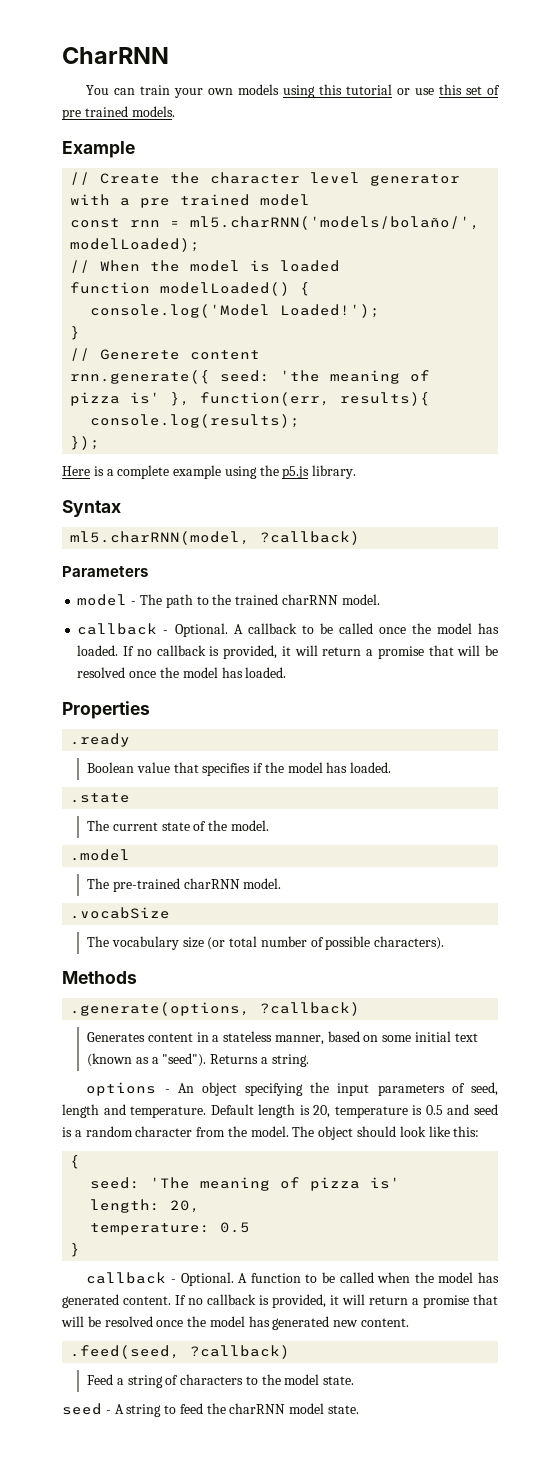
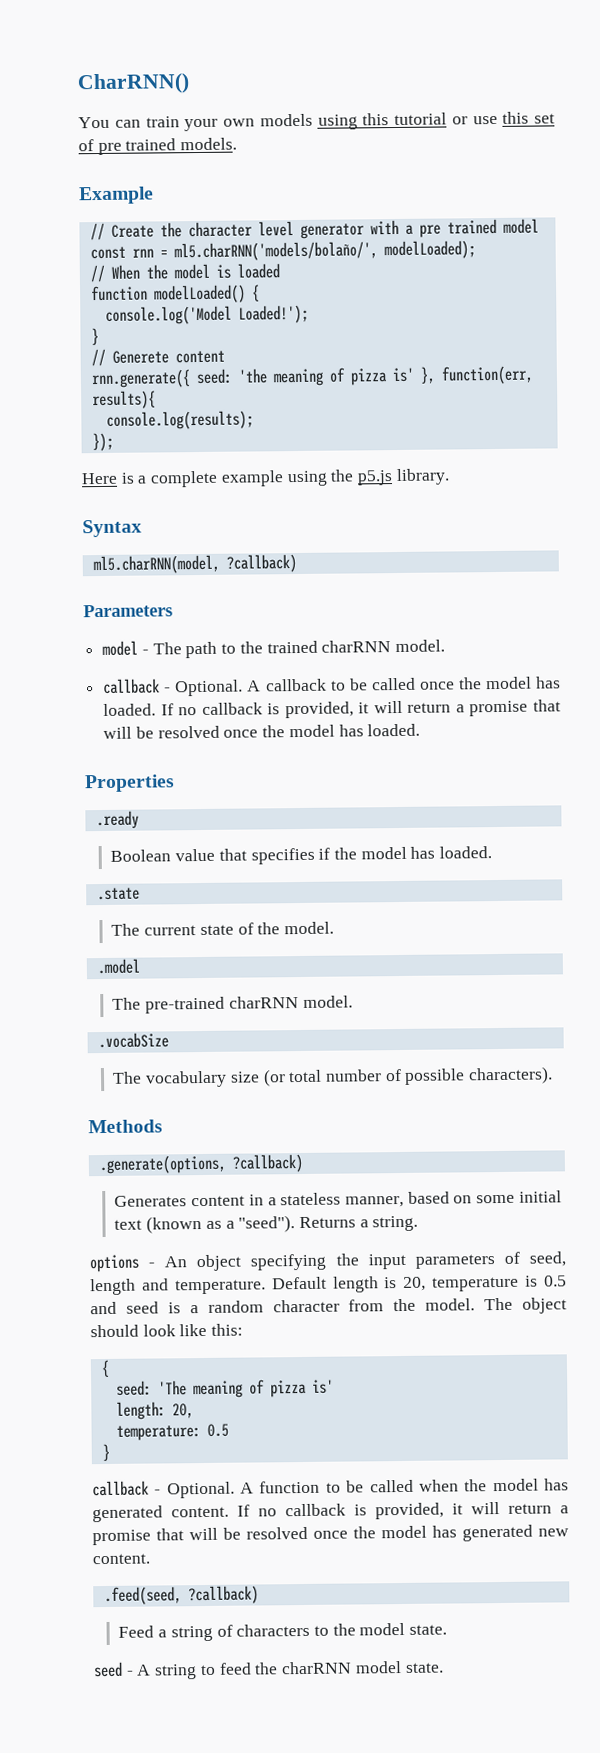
- CharRNN
+ CharRNN()

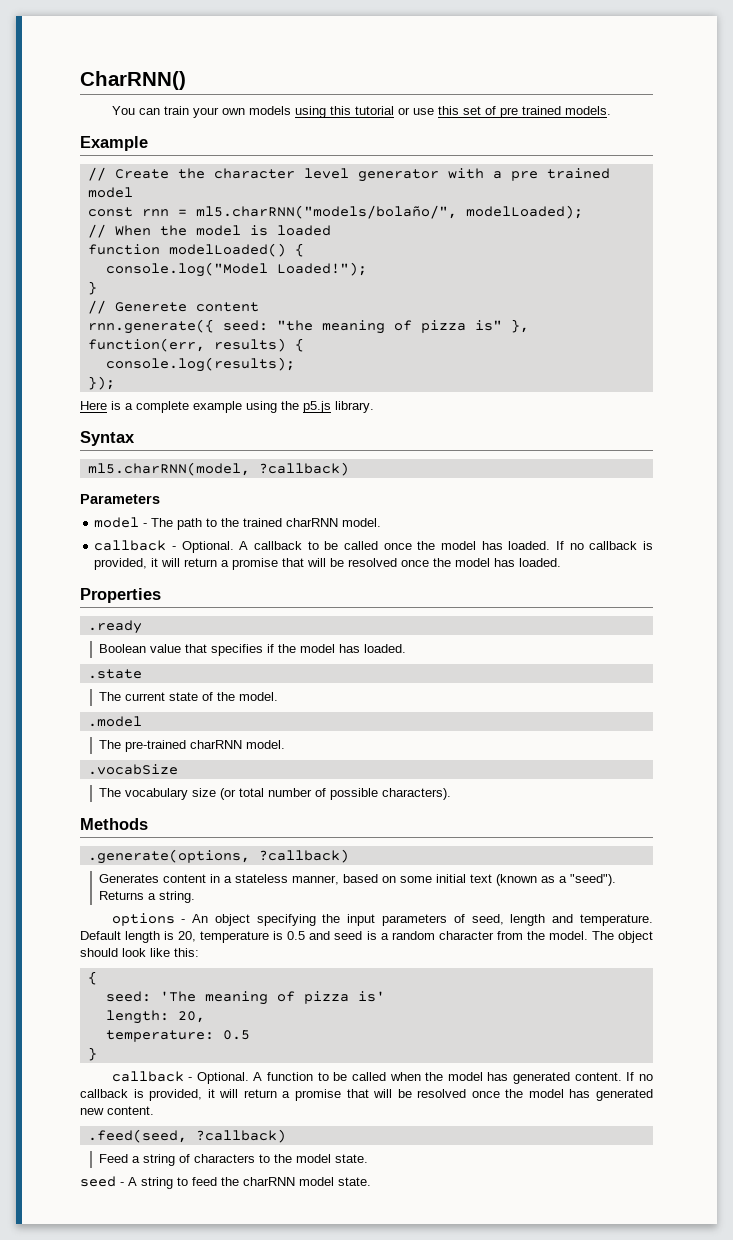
- const rnn = ml5.charRNN('models/bolaño/', modelLoaded);
+ const rnn = ml5.charRNN("models/bolaño/", modelLoaded);
- console.log('Model Loaded!');
+ console.log("Model Loaded!");
- rnn.generate({ seed: 'the meaning of pizza is' }, function(err, results){
+ rnn.generate({ seed: "the meaning of pizza is" }, function(err, results) {

